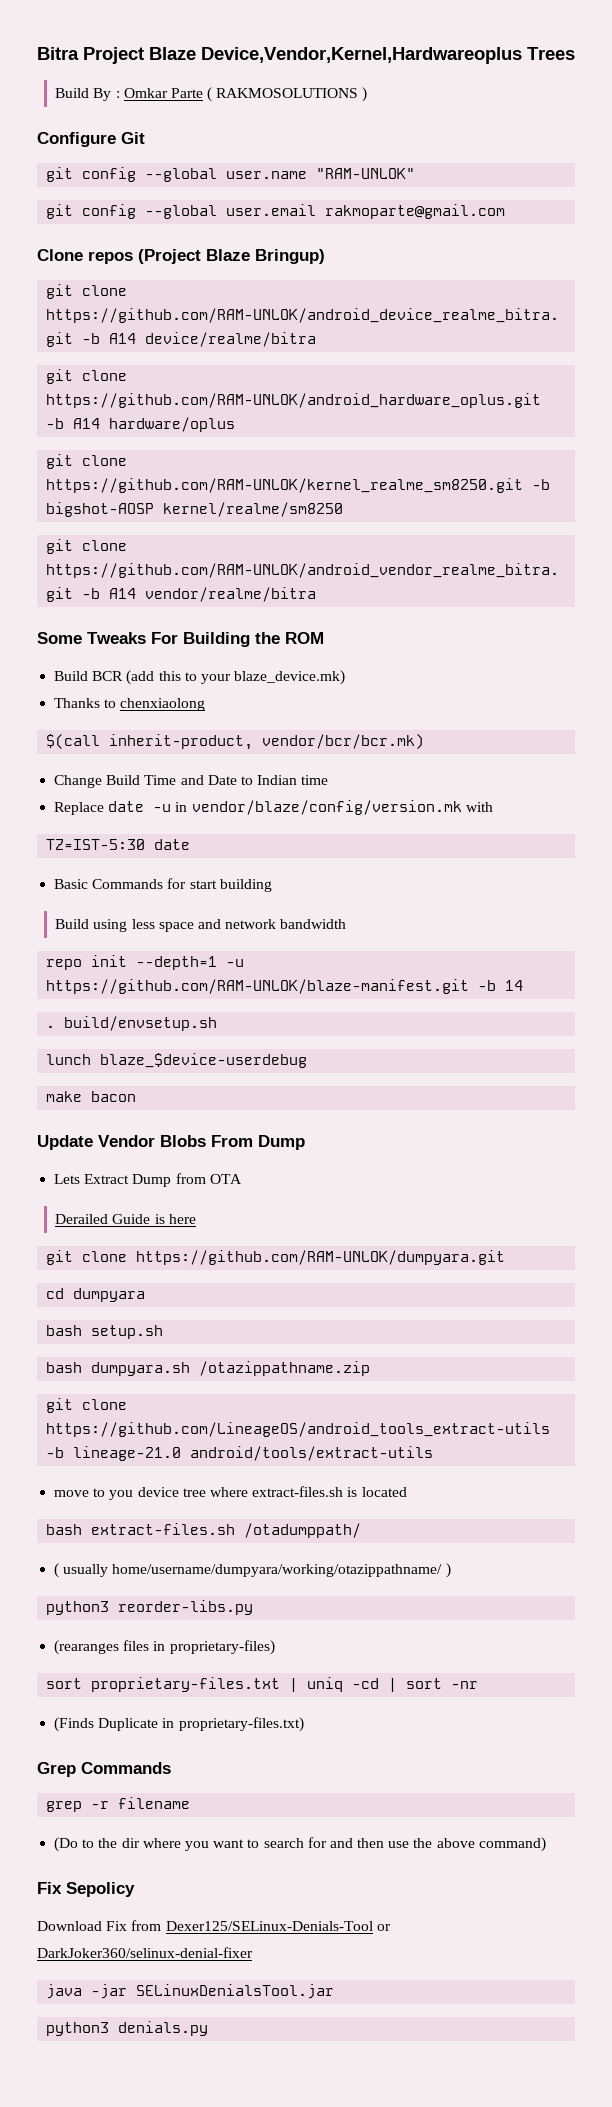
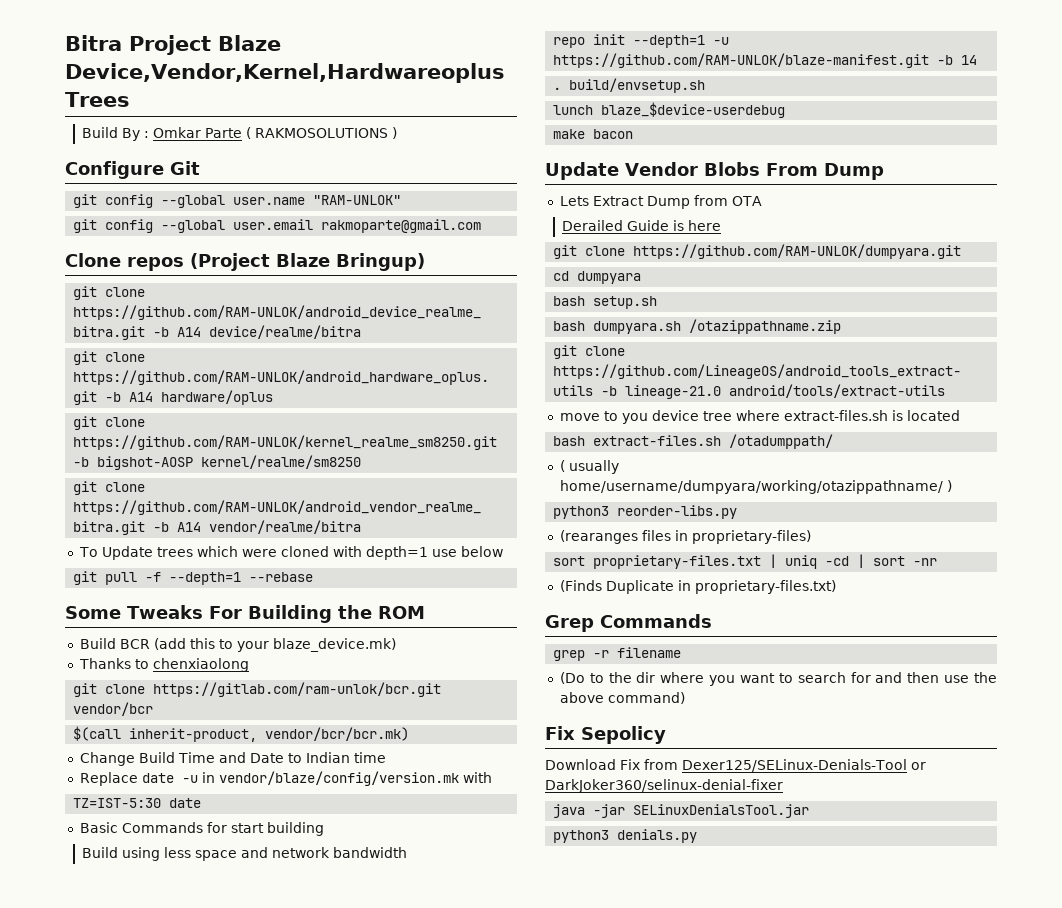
+ To Update trees which were cloned with depth=1 use below
+ git pull -f --depth=1 --rebase
+ git clone https://gitlab.com/ram-unlok/bcr.git vendor/bcr

